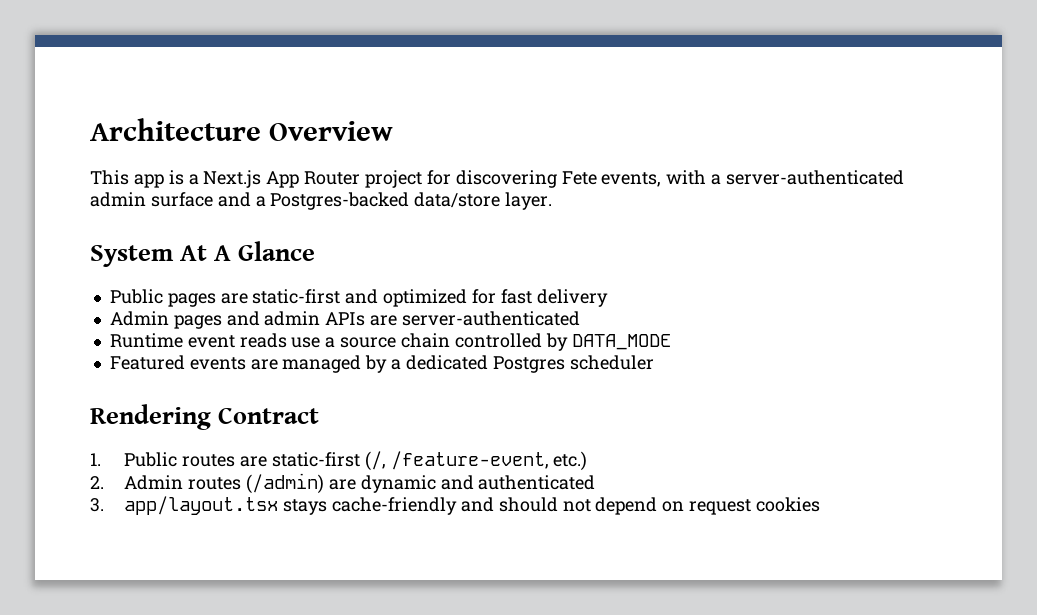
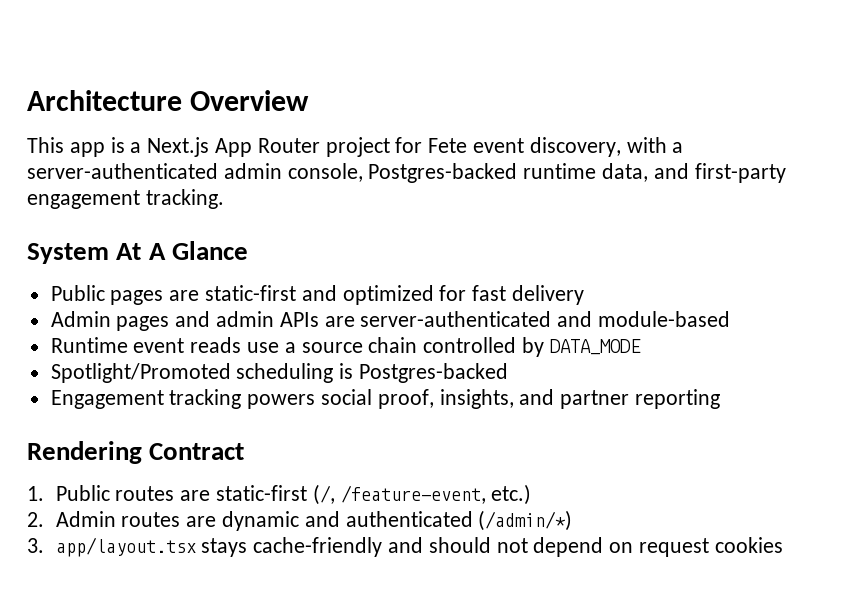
- This app is a Next.js App Router project for discovering Fete events, with a server-authenticated admin surface and a Postgres-backed data/store layer.
+ This app is a Next.js App Router project for Fete event discovery, with a server-authenticated admin console, Postgres-backed runtime data, and first-party engagement tracking.
- Admin pages and admin APIs are server-authenticated
+ Admin pages and admin APIs are server-authenticated and module-based
- Featured events are managed by a dedicated Postgres scheduler
+ Spotlight/Promoted scheduling is Postgres-backed
+ Engagement tracking powers social proof, insights, and partner reporting
- 2. Admin routes (/admin) are dynamic and authenticated
+ 2. Admin routes are dynamic and authenticated (/admin/*)

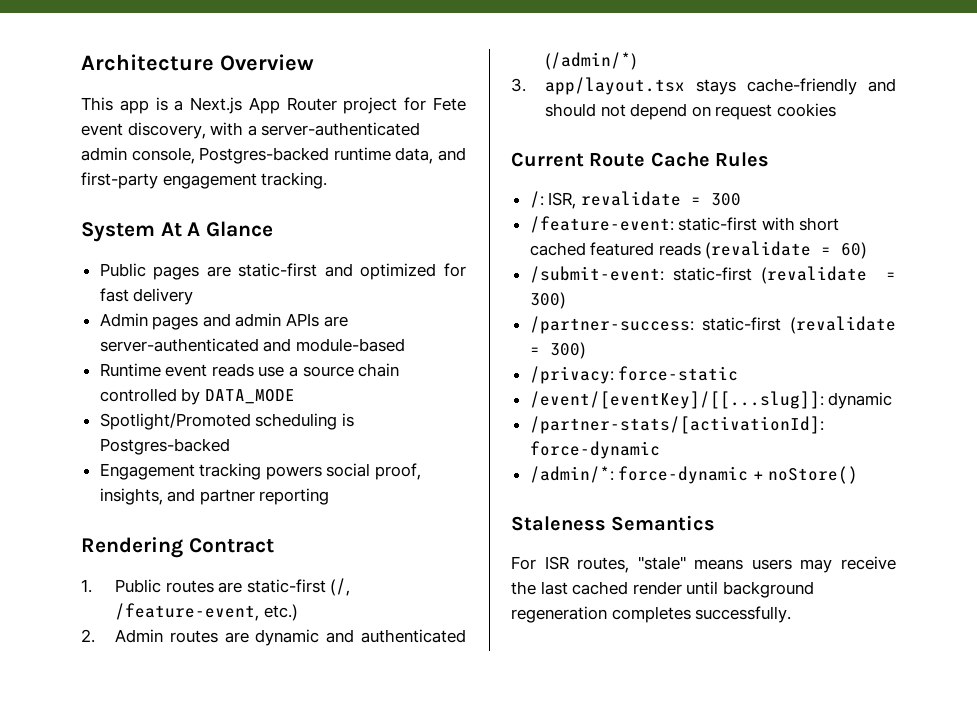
+ Current Route Cache Rules
+ /: ISR, revalidate = 300
+ /feature-event: static-first with short cached featured reads (revalidate = 60)
+ /submit-event: static-first (revalidate = 300)
+ /partner-success: static-first (revalidate = 300)
+ /privacy: force-static
+ /event/[eventKey]/[[...slug]]: dynamic
+ /partner-stats/[activationId]: force-dynamic
+ /admin/*: force-dynamic + noStore()
+ Staleness Semantics
+ For ISR routes, "stale" means users may receive the last cached render until background regeneration completes successfully.

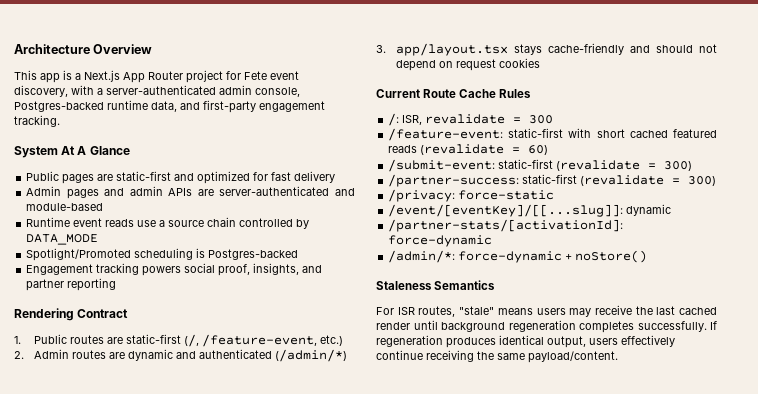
+ If regeneration produces identical output, users effectively continue receiving the same payload/content.

